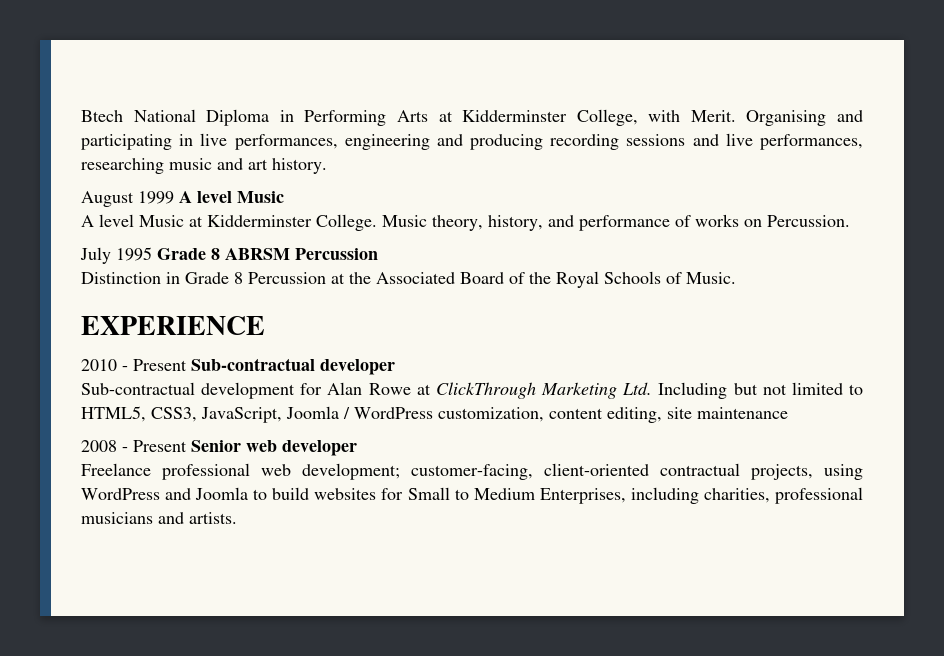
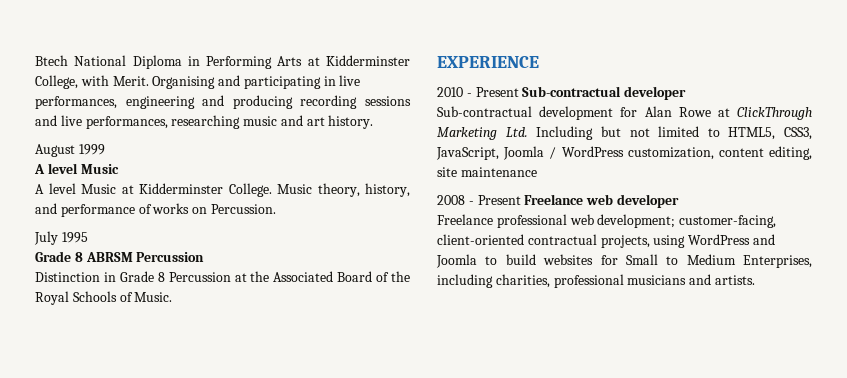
- August 1999 A level Music
+ August 1999
+ A level Music
- July 1995 Grade 8 ABRSM Percussion
+ July 1995
+ Grade 8 ABRSM Percussion
- 2008 - Present Senior web developer
+ 2008 - Present Freelance web developer

